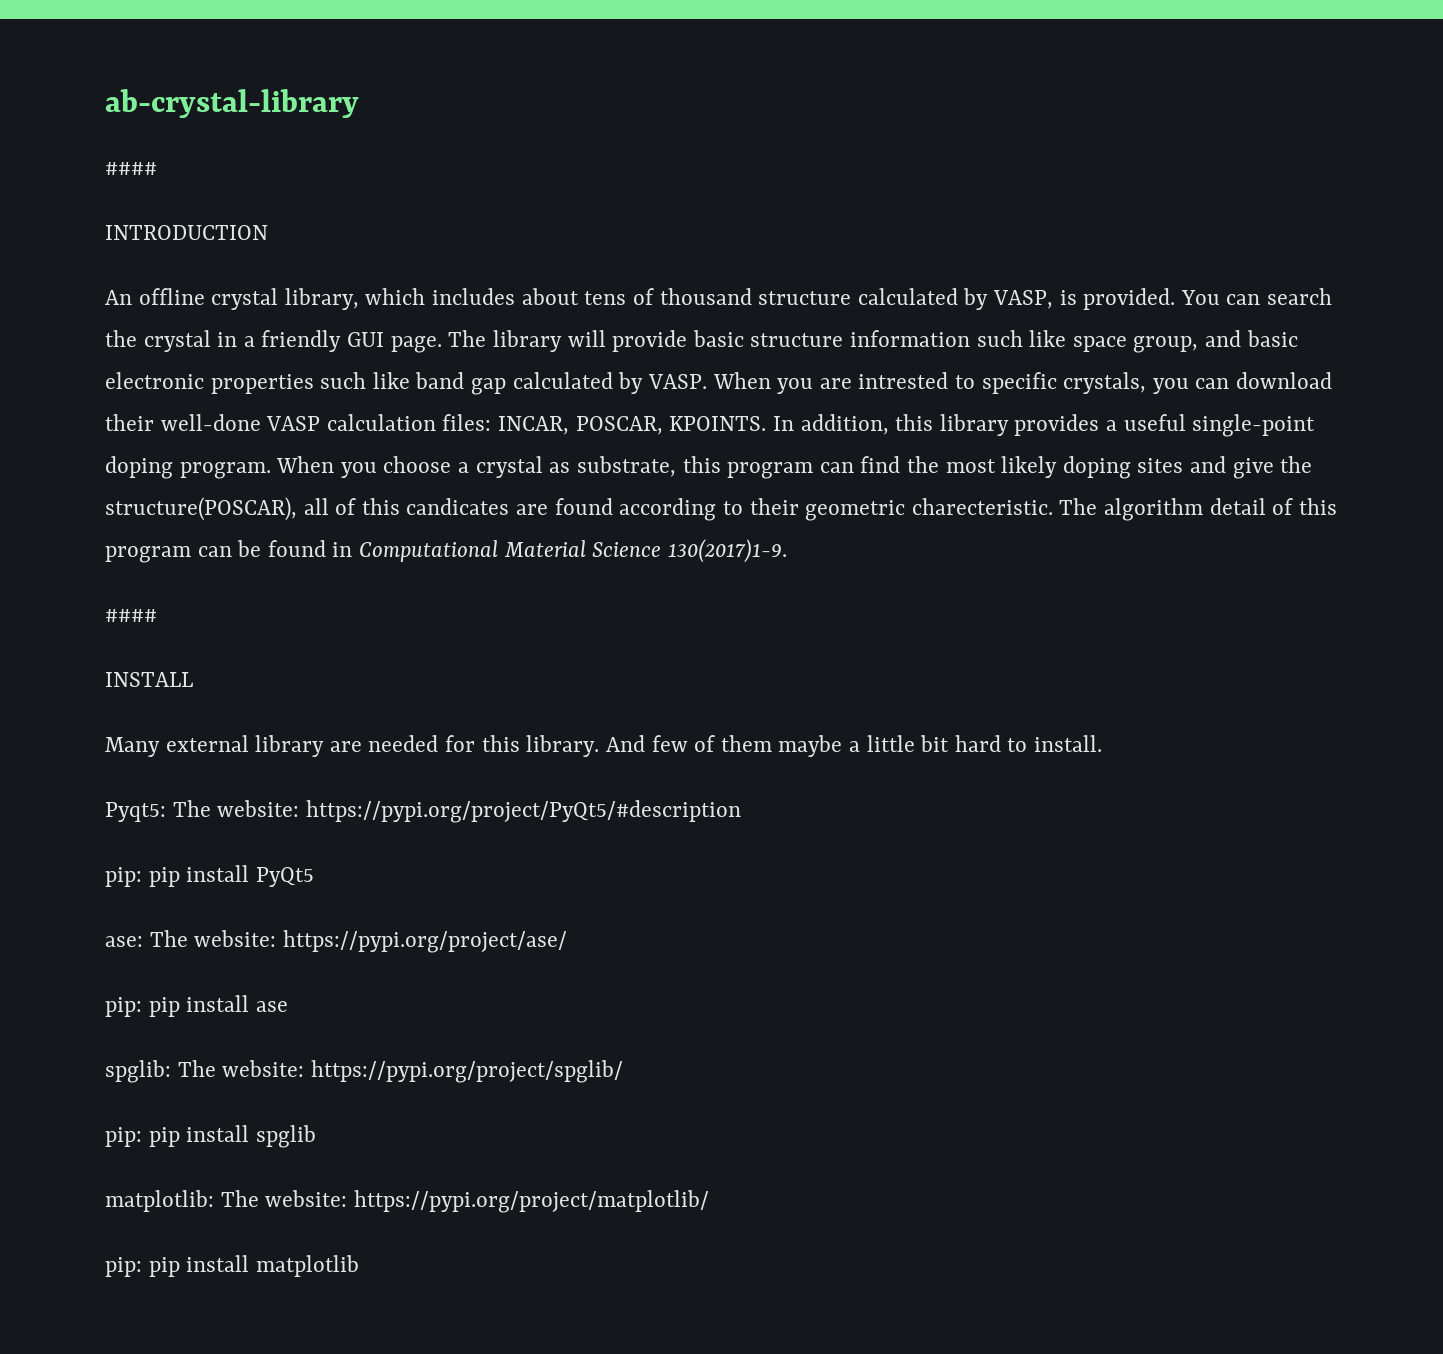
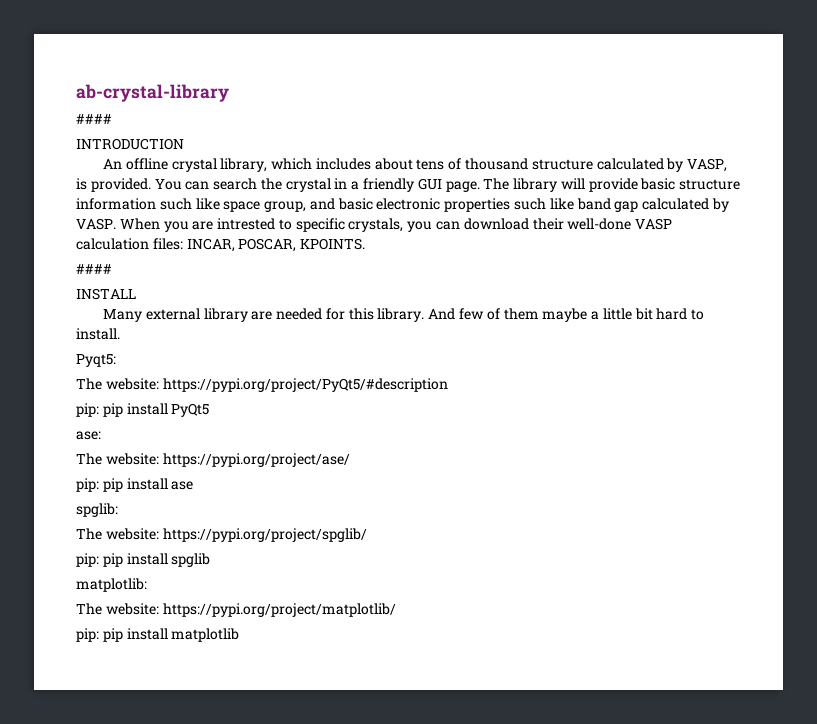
- In addition, this library provides a useful single-point doping program. When you choose a crystal as substrate, this program can find the most likely doping sites and give the structure(POSCAR), all of this candicates are found according to their geometric charecteristic. The algorithm detail of this program can be found in Computational Material Science 130(2017)1-9.
- Pyqt5: The website: https://pypi.org/project/PyQt5/#description
+ Pyqt5:
+ The website: https://pypi.org/project/PyQt5/#description
- ase: The website: https://pypi.org/project/ase/
+ ase:
+ The website: https://pypi.org/project/ase/
- spglib: The website: https://pypi.org/project/spglib/
+ spglib:
+ The website: https://pypi.org/project/spglib/
- matplotlib: The website: https://pypi.org/project/matplotlib/
+ matplotlib:
+ The website: https://pypi.org/project/matplotlib/

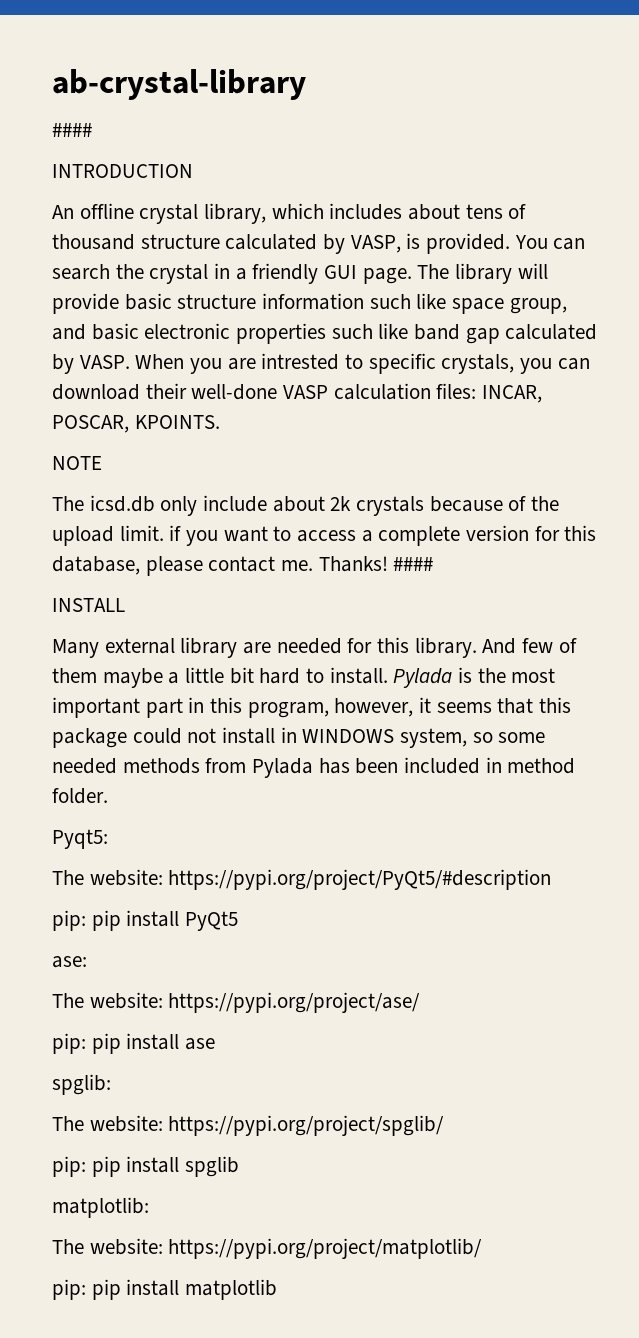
+ NOTE
+ The icsd.db only include about 2k crystals because of the upload limit. if you want to access a complete version for this database, please contact me. Thanks!
+ Pylada is the most important part in this program, however, it seems that this package could not install in WINDOWS system, so some needed methods from Pylada has been included in method folder.

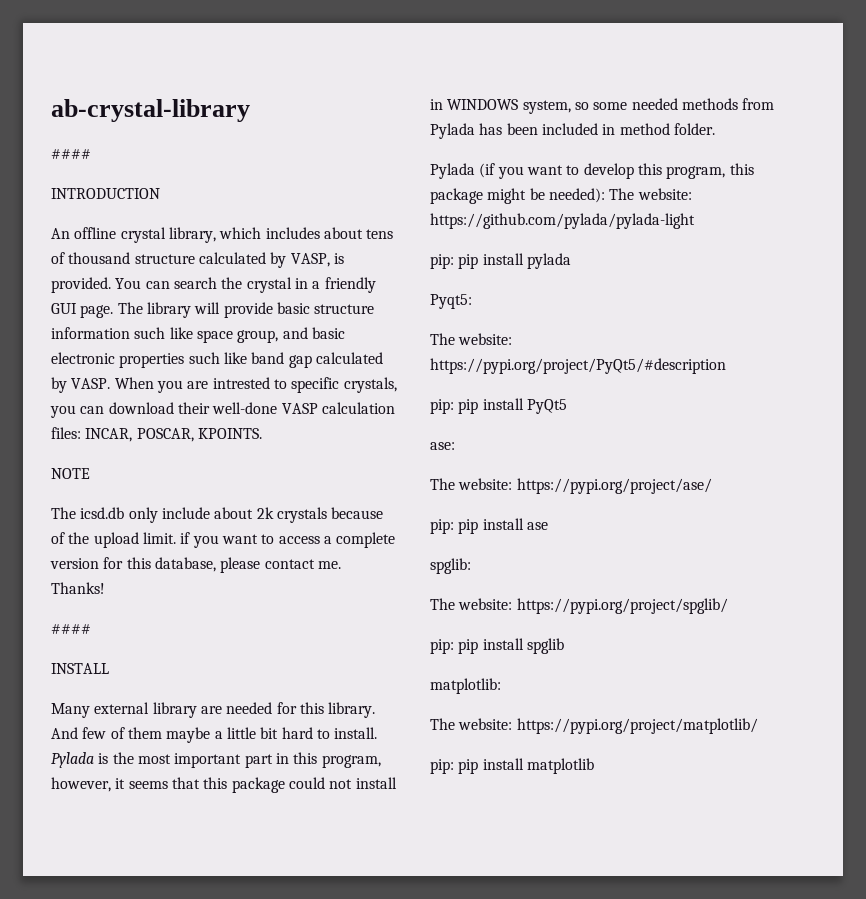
- Thanks! ####
+ Thanks!
+ ####
+ Pylada (if you want to develop this program, this package might be needed): The website: https://github.com/pylada/pylada-light
+ pip: pip install pylada

